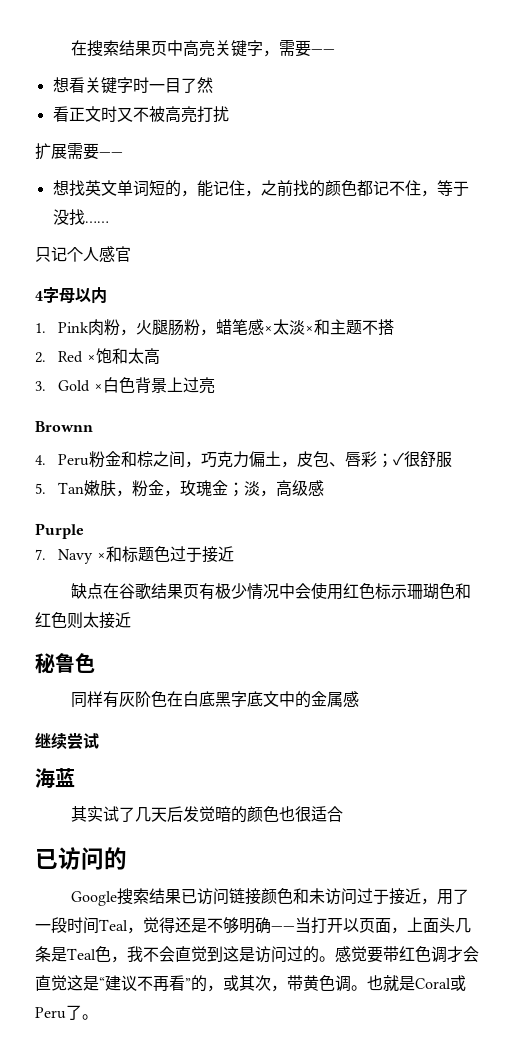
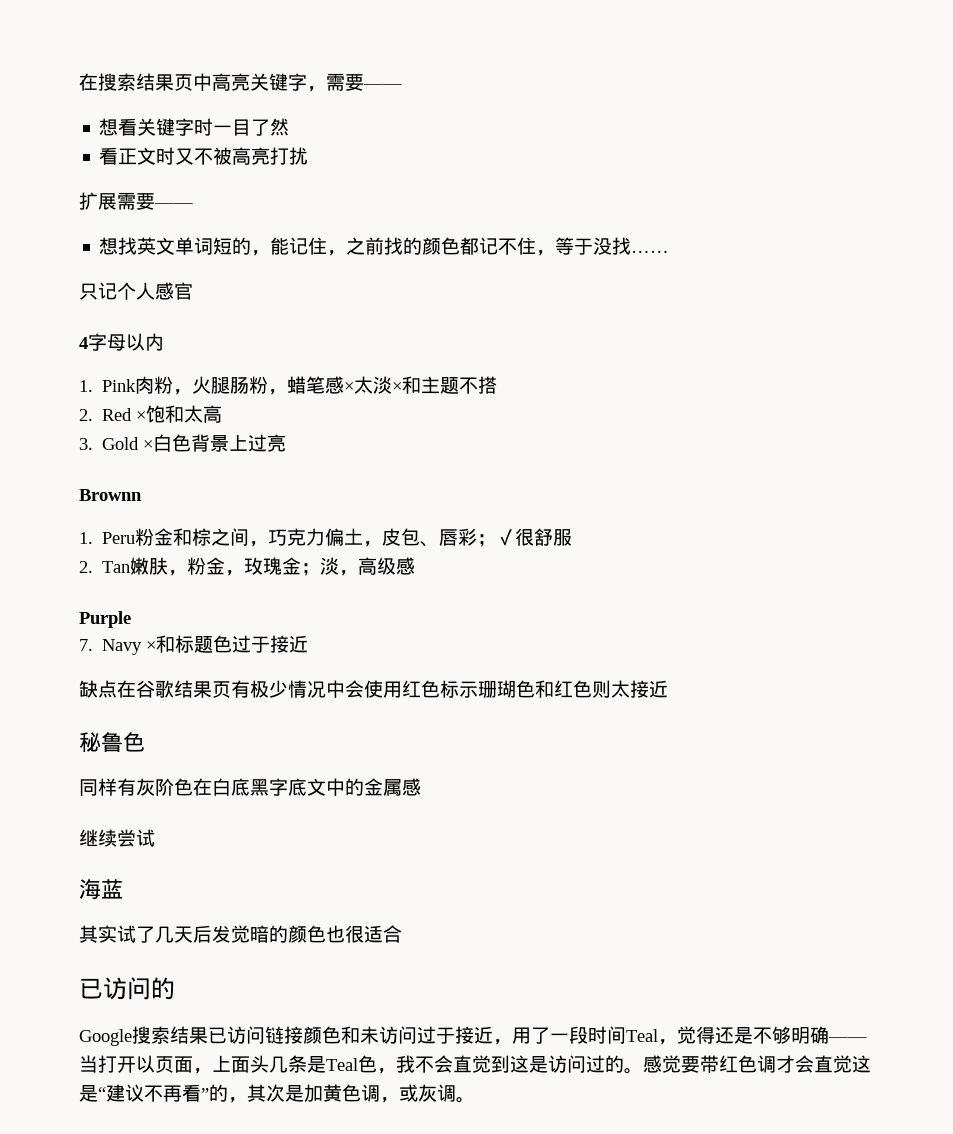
- 4. Peru粉金和棕之间，巧克力偏土，皮包、唇彩；✓很舒服
+ 1. Peru粉金和棕之间，巧克力偏土，皮包、唇彩；✓很舒服
- 5. Tan嫩肤，粉金，玫瑰金；淡，高级感
+ 2. Tan嫩肤，粉金，玫瑰金；淡，高级感
- 感觉要带红色调才会直觉这是“建议不再看”的，或其次，带黄色调。也就是Coral或Peru了。
+ 感觉要带红色调才会直觉这是“建议不再看”的，其次是加黄色调，或灰调。

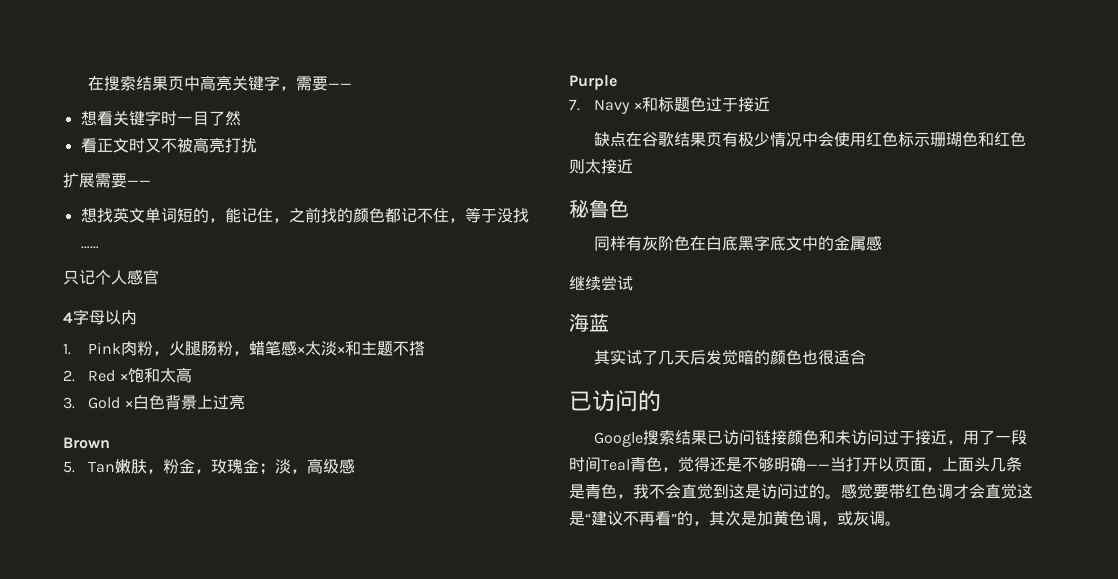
- Brownn
- 1. Peru粉金和棕之间，巧克力偏土，皮包、唇彩；✓很舒服
- 2. Tan嫩肤，粉金，玫瑰金；淡，高级感
+ Brown
+ 5. Tan嫩肤，粉金，玫瑰金；淡，高级感
- Google搜索结果已访问链接颜色和未访问过于接近，用了一段时间Teal，觉得还是不够明确——当打开以页面，上面头几条是Teal色，我不会直觉到这是访问过的。
+ Google搜索结果已访问链接颜色和未访问过于接近，用了一段时间Teal青色，觉得还是不够明确——当打开以页面，上面头几条是青色，我不会直觉到这是访问过的。

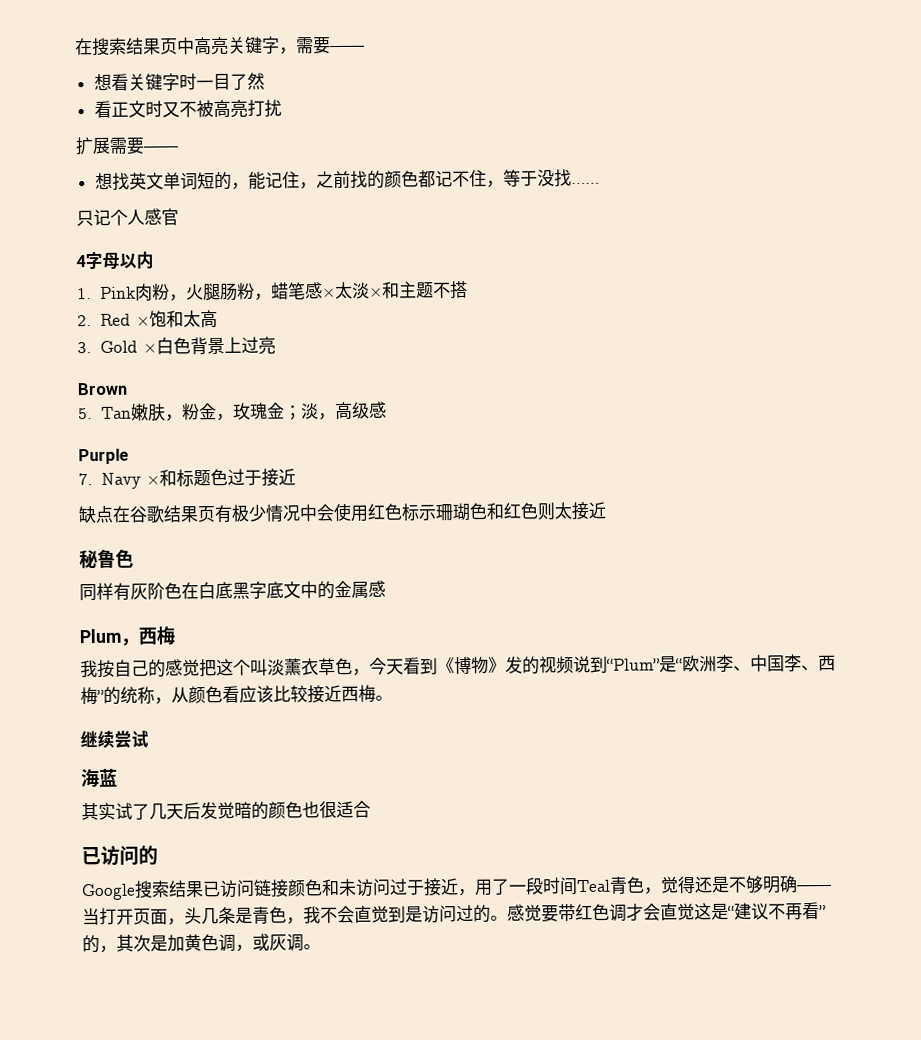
+ Plum，西梅
+ 我按自己的感觉把这个叫淡薰衣草色，今天看到《博物》发的视频说到“Plum”是“欧洲李、中国李、西梅”的统称，从颜色看应该比较接近西梅。
- Google搜索结果已访问链接颜色和未访问过于接近，用了一段时间Teal青色，觉得还是不够明确——当打开以页面，上面头几条是青色，我不会直觉到这是访问过的。
+ Google搜索结果已访问链接颜色和未访问过于接近，用了一段时间Teal青色，觉得还是不够明确——当打开页面，头几条是青色，我不会直觉到是访问过的。

